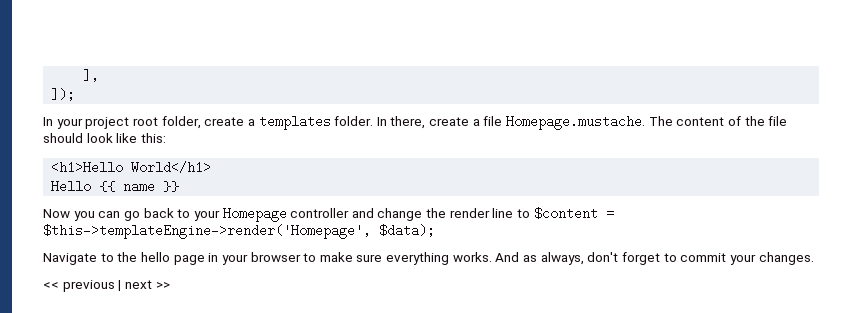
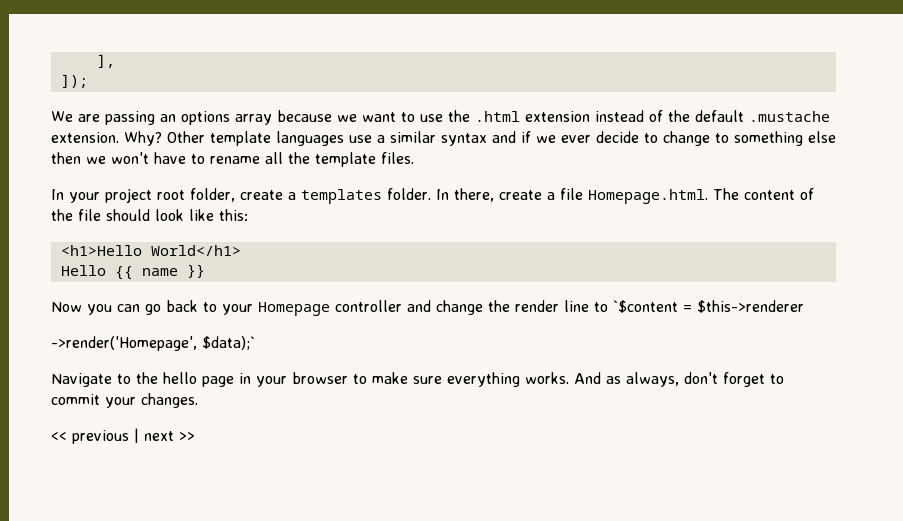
+ We are passing an options array because we want to use the .html extension instead of the default .mustache extension. Why? Other template languages use a similar syntax and if we ever decide to change to something else then we won't have to rename all the template files.
- In there, create a file Homepage.mustache. The content of the file should look like this:
+ In there, create a file Homepage.html. The content of the file should look like this:
- Now you can go back to your Homepage controller and change the render line to $content = $this->templateEngine->render('Homepage', $data);
+ Now you can go back to your Homepage controller and change the render line to `$content = $this->renderer
+ ->render('Homepage', $data);`

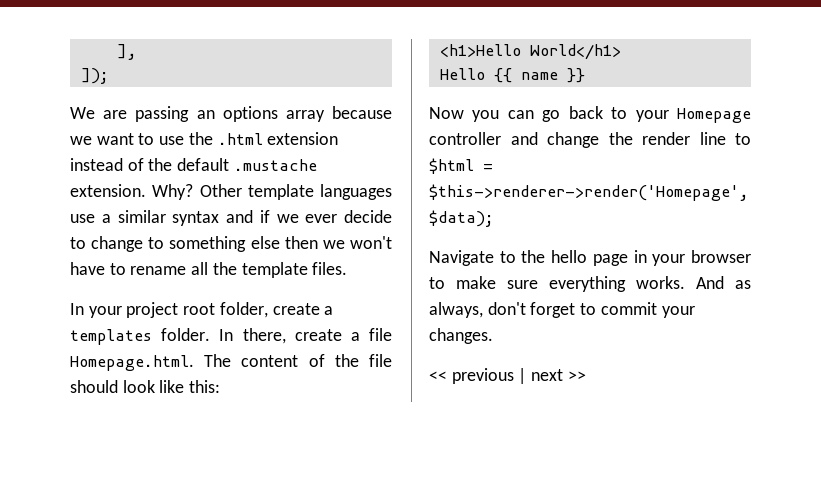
- Now you can go back to your Homepage controller and change the render line to `$content = $this->renderer
- ->render('Homepage', $data);`
+ Now you can go back to your Homepage controller and change the render line to $html = $this->renderer->render('Homepage', $data);

